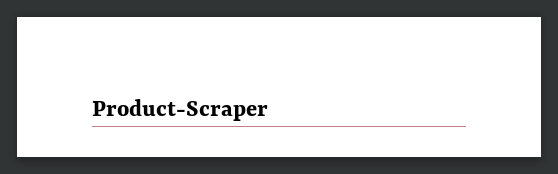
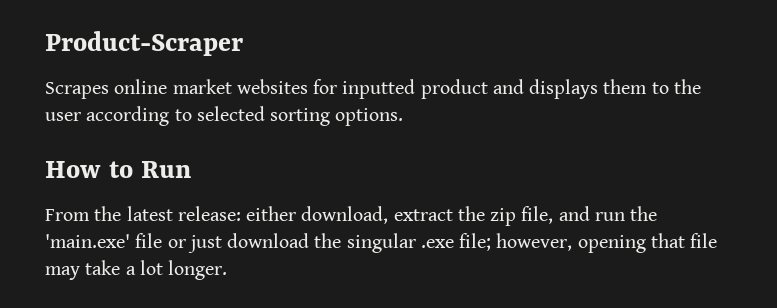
+ Scrapes online market websites for inputted product and displays them to the user according to selected sorting options.
+ How to Run
+ From the latest release: either download, extract the zip file, and run the 'main.exe' file or just download the singular .exe file; however, opening that file may take a lot longer.

